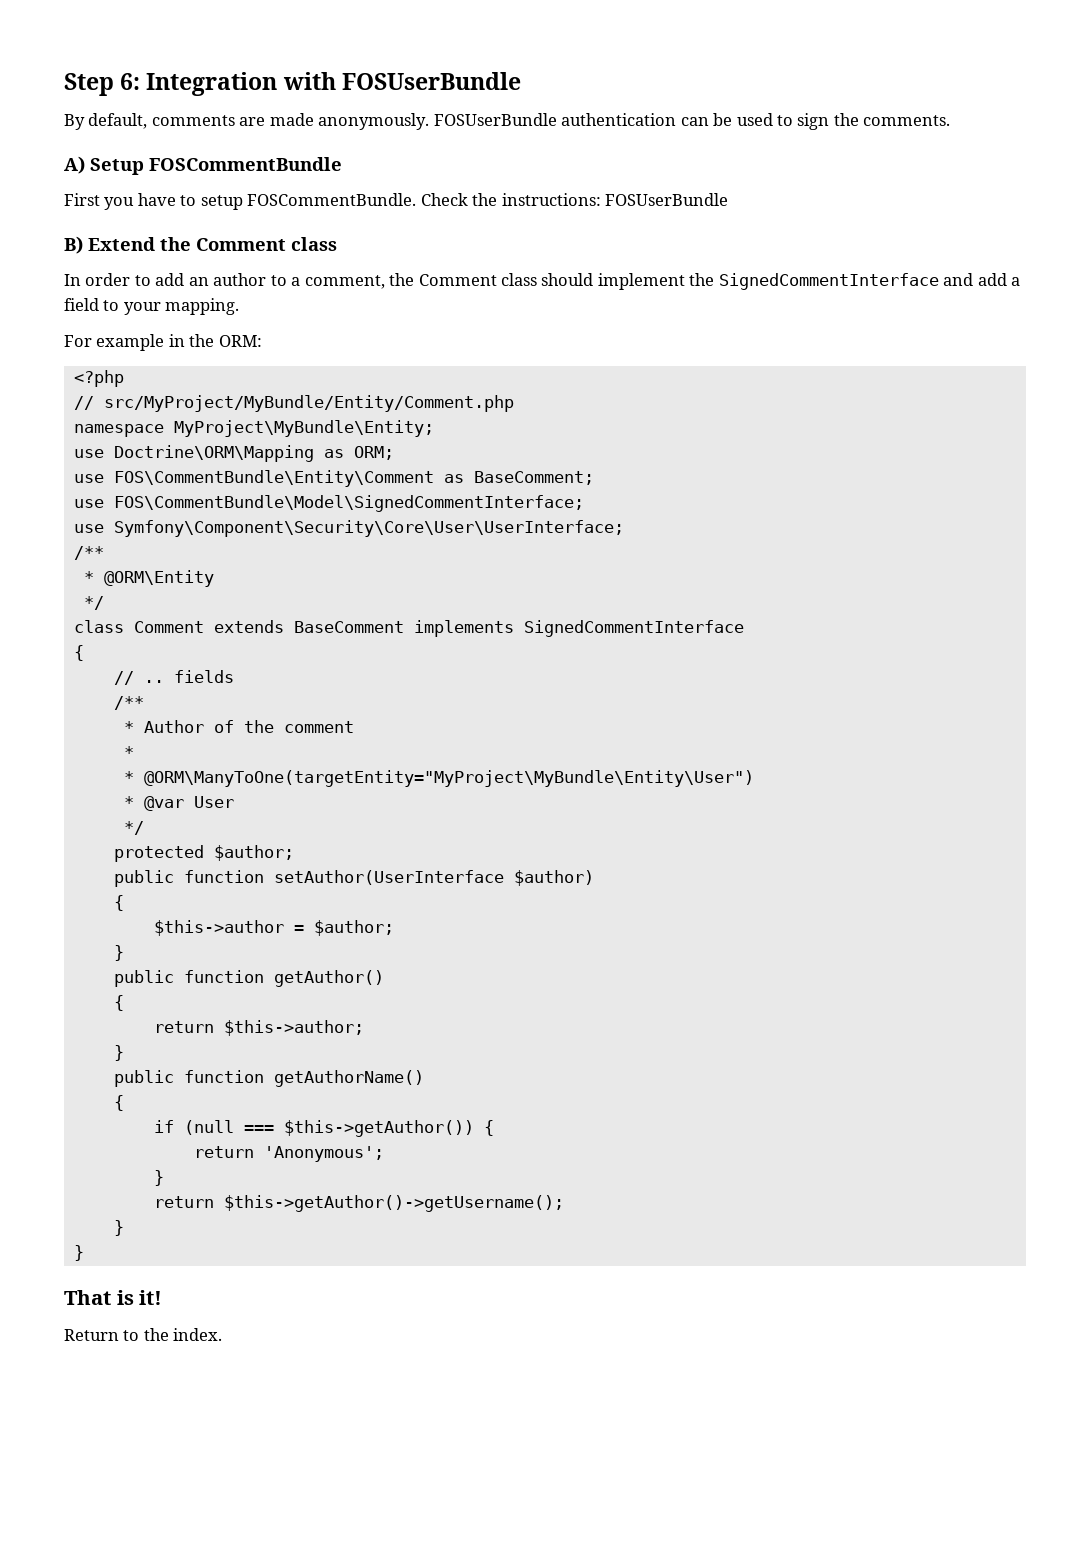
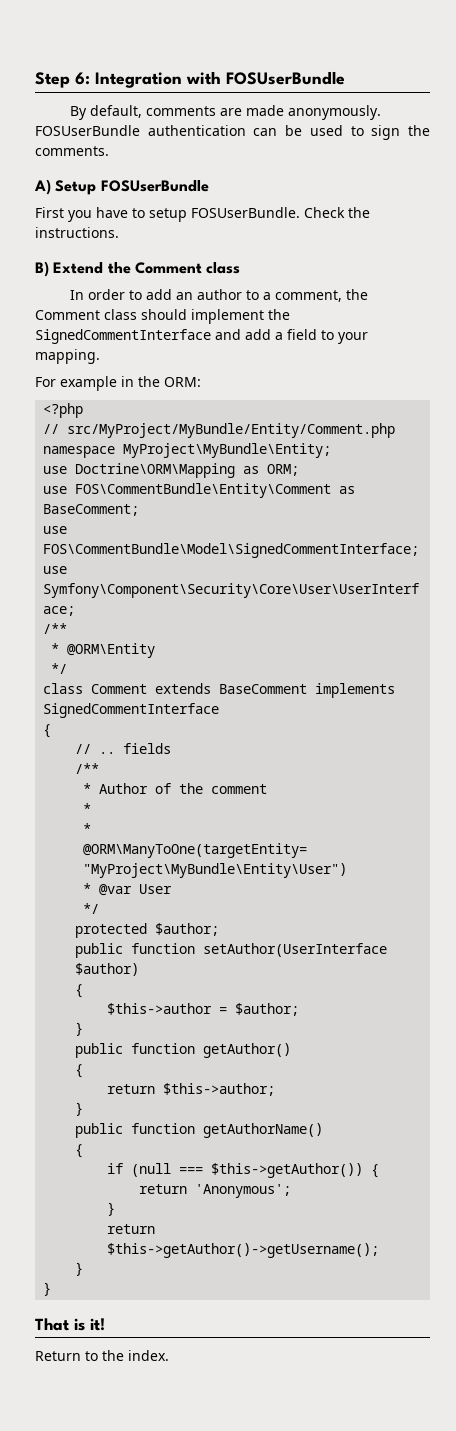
- A) Setup FOSCommentBundle
+ A) Setup FOSUserBundle
- First you have to setup FOSCommentBundle.
+ First you have to setup FOSUserBundle.
- Check the instructions: FOSUserBundle
+ Check the instructions.

